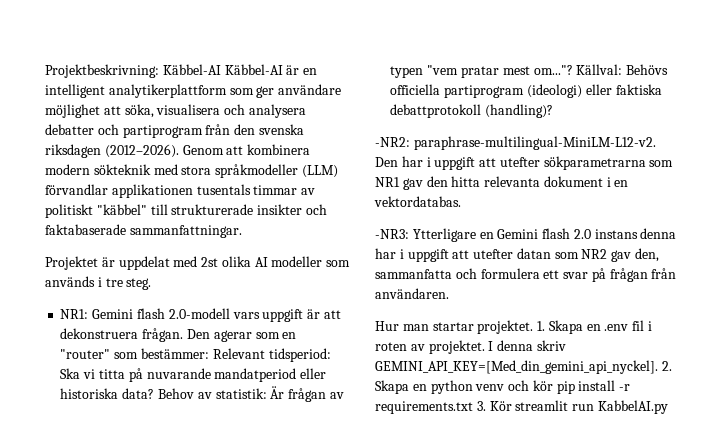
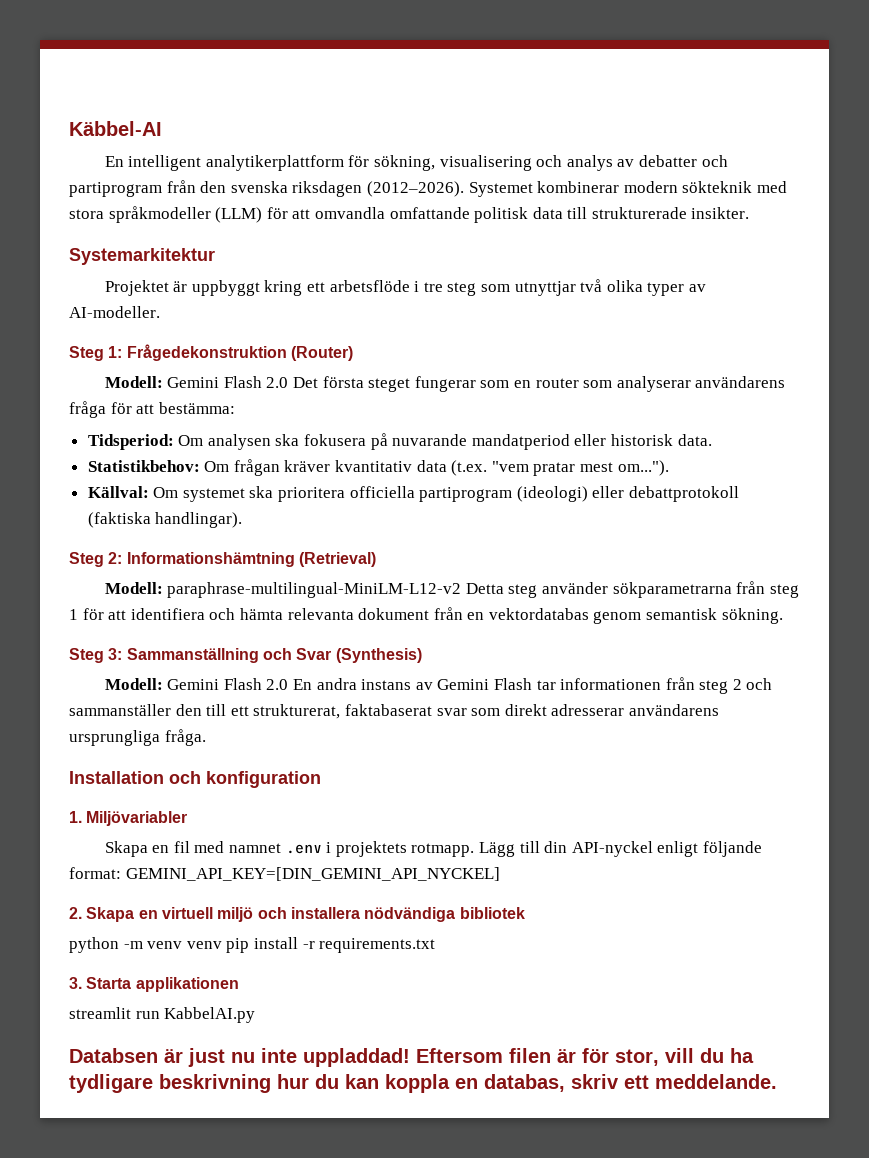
- Projektbeskrivning: Käbbel-AI Käbbel-AI är en intelligent analytikerplattform som ger användare möjlighet att söka, visualisera och analysera debatter och partiprogram från den svenska riksdagen (2012–2026).
+ Käbbel-AI
+ En intelligent analytikerplattform för sökning, visualisering och analys av debatter och partiprogram från den svenska riksdagen (2012–2026).
- Genom att kombinera modern sökteknik med stora språkmodeller (LLM) förvandlar applikationen tusentals timmar av politiskt "käbbel" till strukturerade insikter och faktabaserade sammanfattningar.
- Projektet är uppdelat med 2st olika AI modeller som används i tre steg.
- NR1: Gemini flash 2.0-modell vars uppgift är att dekonstruera frågan. Den agerar som en "router" som bestämmer: Relevant tidsperiod: Ska vi titta på nuvarande mandatperiod eller historiska data? Behov av statistik: Är frågan av typen "vem pratar mest om..."? Källval: Behövs officiella partiprogram (ideologi) eller faktiska debattprotokoll (handling)?
- -NR2: paraphrase-multilingual-MiniLM-L12-v2. Den har i uppgift att utefter sökparametrarna som NR1 gav den hitta relevanta dokument i en vektordatabas.
- -NR3: Ytterligare en Gemini flash 2.0 instans denna har i uppgift att utefter datan som NR2 gav den, sammanfatta och formulera ett svar på frågan från användaren.
- Hur man startar projektet. 1. Skapa en .env fil i roten av projektet. I denna skriv GEMINI_API_KEY=[Med_din_gemini_api_nyckel]. 2. Skapa en python venv och kör pip install -r requirements.txt 3. Kör streamlit run KabbelAI.py
+ Systemet kombinerar modern sökteknik med stora språkmodeller (LLM) för att omvandla omfattande politisk data till strukturerade insikter.
+ Systemarkitektur
+ Projektet är uppbyggt kring ett arbetsflöde i tre steg som utnyttjar två olika typer av AI-modeller.
+ Steg 1: Frågedekonstruktion (Router)
+ Modell: Gemini Flash 2.0 Det första steget fungerar som en router som analyserar användarens fråga för att bestämma:
+ Tidsperiod: Om analysen ska fokusera på nuvarande mandatperiod eller historisk data.
+ Statistikbehov: Om frågan kräver kvantitativ data (t.ex. "vem pratar mest om...").
+ Källval: Om systemet ska prioritera officiella partiprogram (ideologi) eller debattprotokoll (faktiska handlingar).
+ Steg 2: Informationshämtning (Retrieval)
+ Modell: paraphrase-multilingual-MiniLM-L12-v2 Detta steg använder sökparametrarna från steg 1 för att identifiera och hämta relevanta dokument från en vektordatabas genom semantisk sökning.
+ Steg 3: Sammanställning och Svar (Synthesis)
+ Modell: Gemini Flash 2.0 En andra instans av Gemini Flash tar informationen från steg 2 och sammanställer den till ett strukturerat, faktabaserat svar som direkt adresserar användarens ursprungliga fråga.
+ Installation och konfiguration
+ 1. Miljövariabler
+ Skapa en fil med namnet .env i projektets rotmapp. Lägg till din API-nyckel enligt följande format: GEMINI_API_KEY=[DIN_GEMINI_API_NYCKEL]
+ 2. Skapa en virtuell miljö och installera nödvändiga bibliotek
+ python -m venv venv pip install -r requirements.txt
+ 3. Starta applikationen
+ streamlit run KabbelAI.py
+ Databsen är just nu inte uppladdad! Eftersom filen är för stor, vill du ha tydligare beskrivning hur du kan koppla en databas, skriv ett meddelande.

